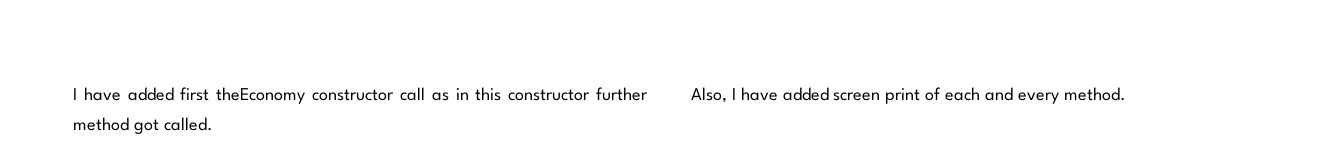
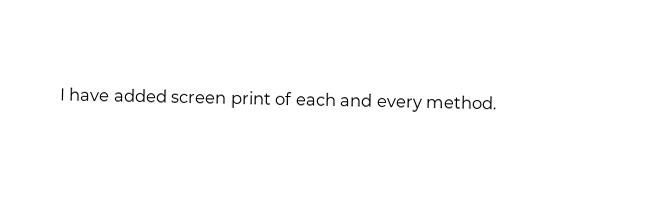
- I have added first theEconomy constructor call as in this constructor further method got called.
- Also, I have added screen print of each and every method.
+ I have added screen print of each and every method.

